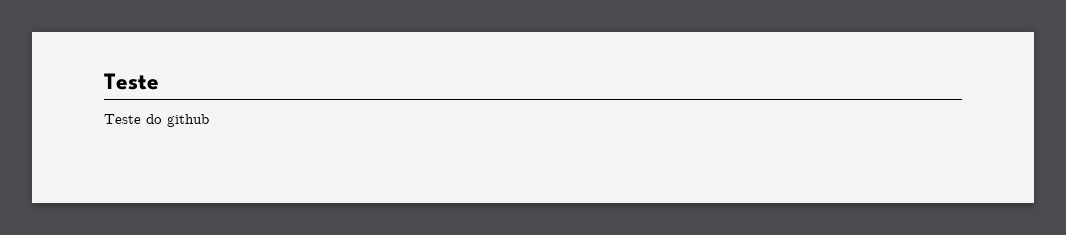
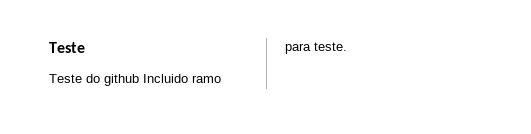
- Teste do github
+ Teste do github Incluido ramo para teste.

